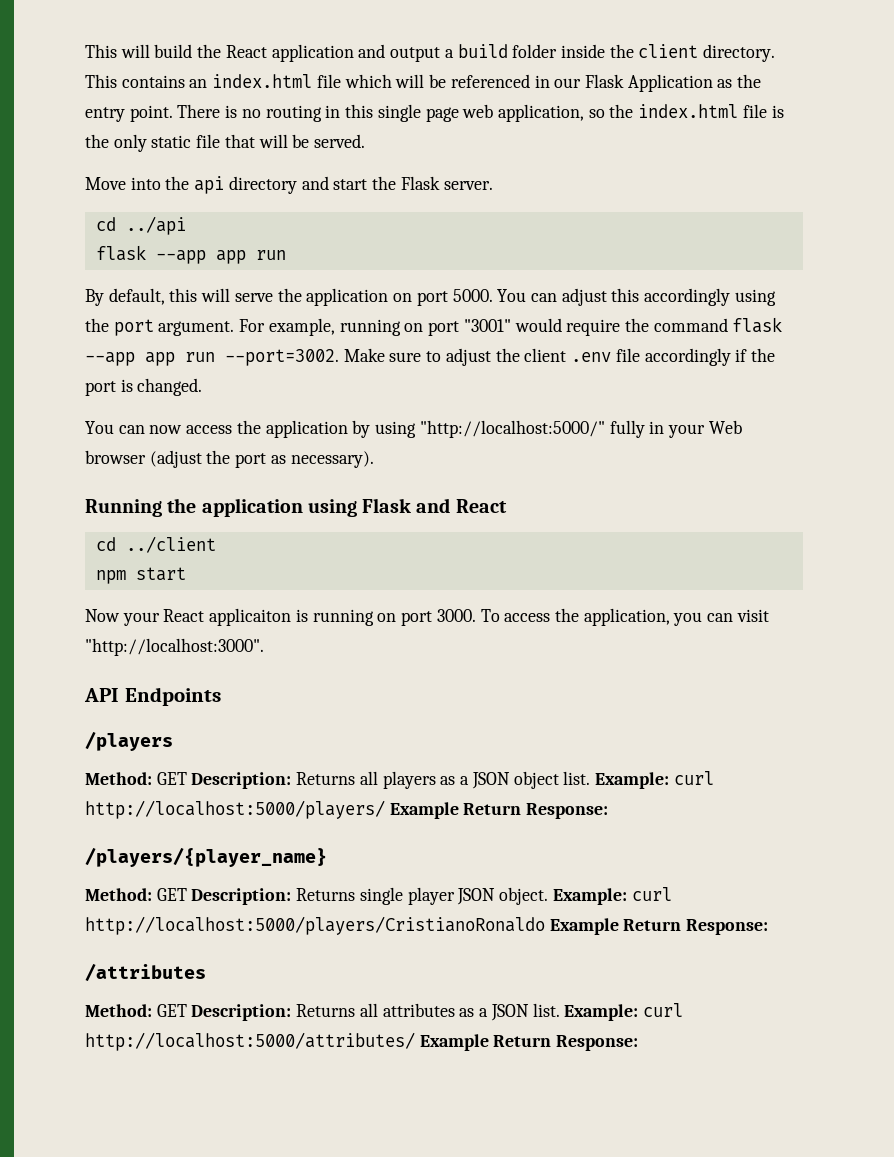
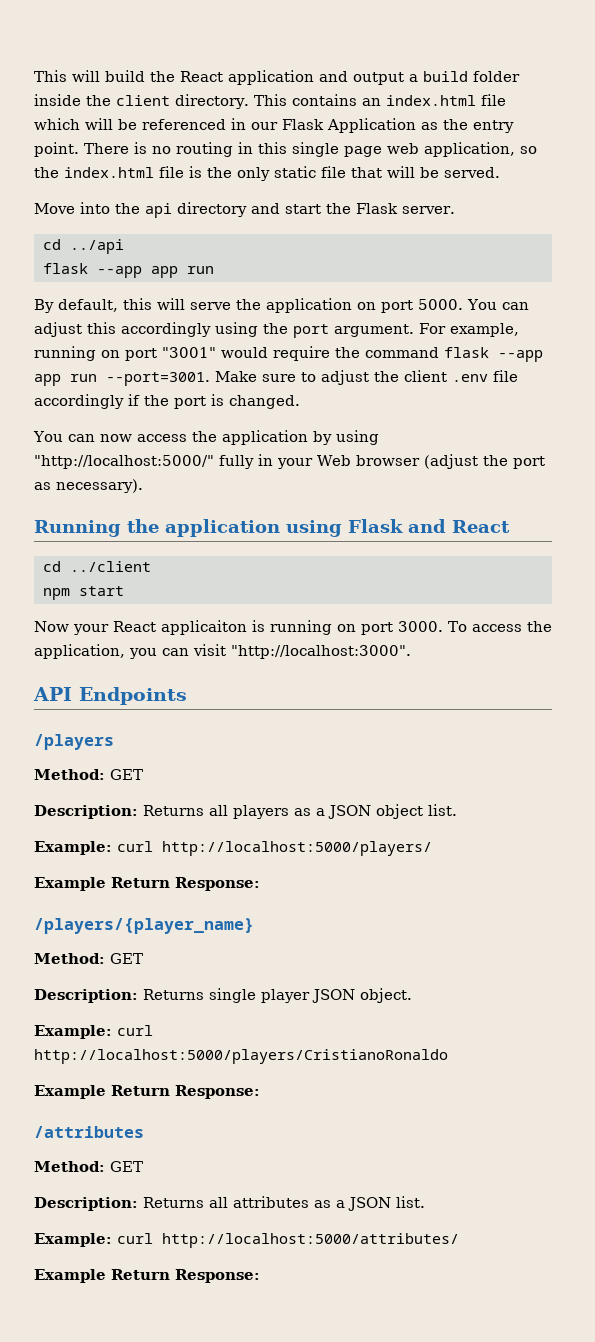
- For example, running on port "3001" would require the command flask --app app run --port=3002.
+ For example, running on port "3001" would require the command flask --app app run --port=3001.
  /players
- Method: GET Description: Returns all players as a JSON object list. Example: curl http://localhost:5000/players/ Example Return Response:
+ Method: GET
+ Description: Returns all players as a JSON object list.
+ Example: curl http://localhost:5000/players/
+ Example Return Response:
  /players/{player_name}
- Method: GET Description: Returns single player JSON object. Example: curl http://localhost:5000/players/CristianoRonaldo Example Return Response:
+ Method: GET
+ Description: Returns single player JSON object.
+ Example: curl http://localhost:5000/players/CristianoRonaldo
+ Example Return Response:
  /attributes
- Method: GET Description: Returns all attributes as a JSON list. Example: curl http://localhost:5000/attributes/ Example Return Response:
+ Method: GET
+ Description: Returns all attributes as a JSON list.
+ Example: curl http://localhost:5000/attributes/
+ Example Return Response:

